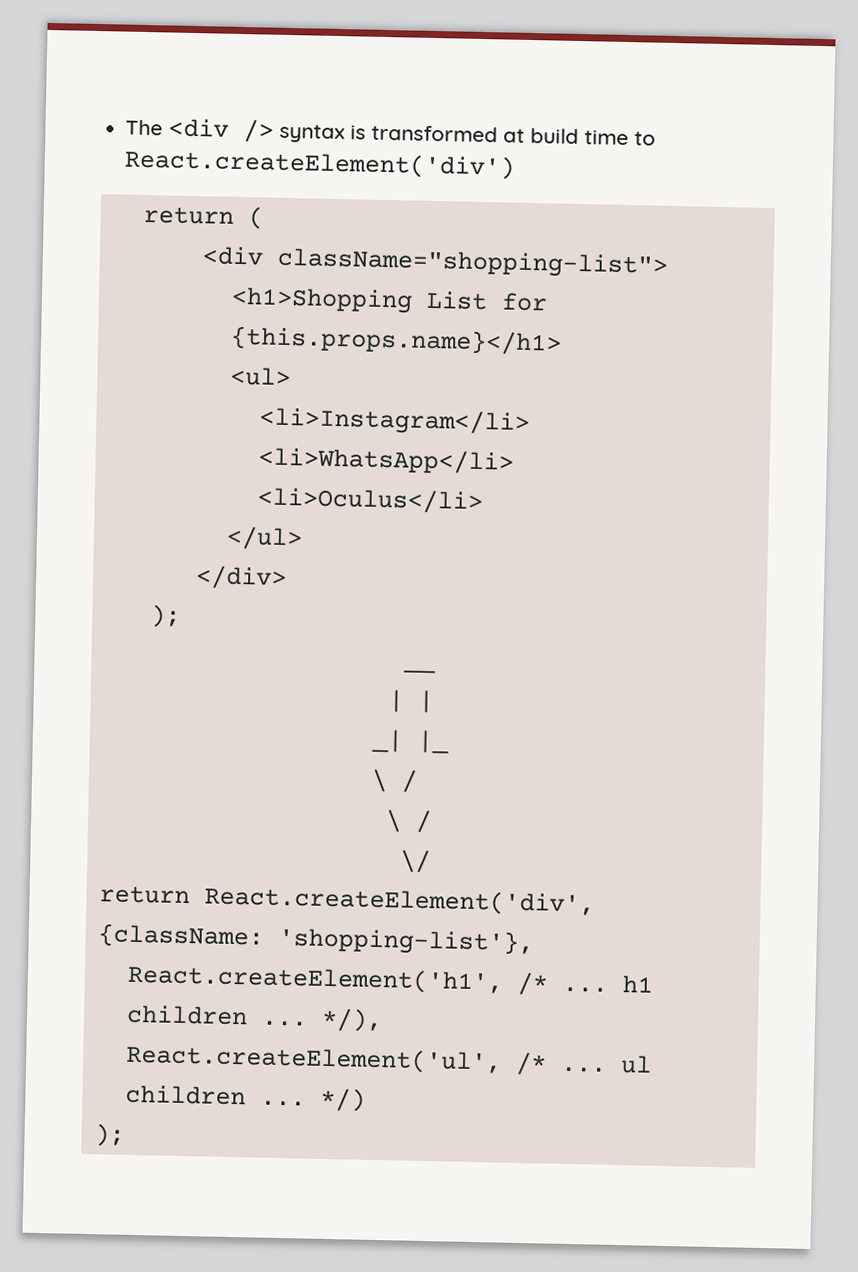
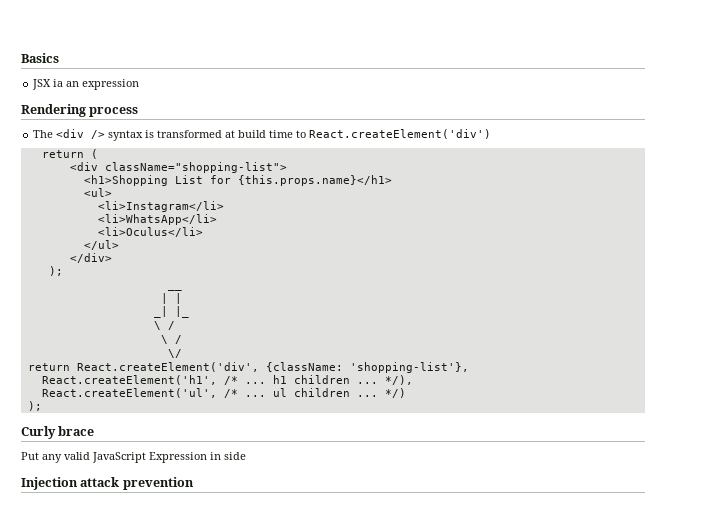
+ Basics
+ JSX ia an expression
+ Rendering process
+ Curly brace
+ Put any valid JavaScript Expression in side
+ Injection attack prevention

